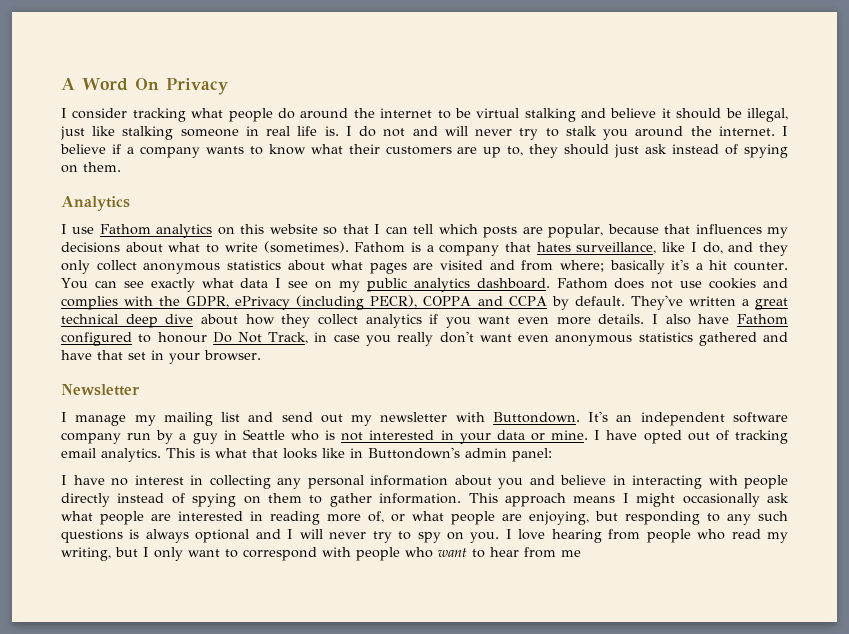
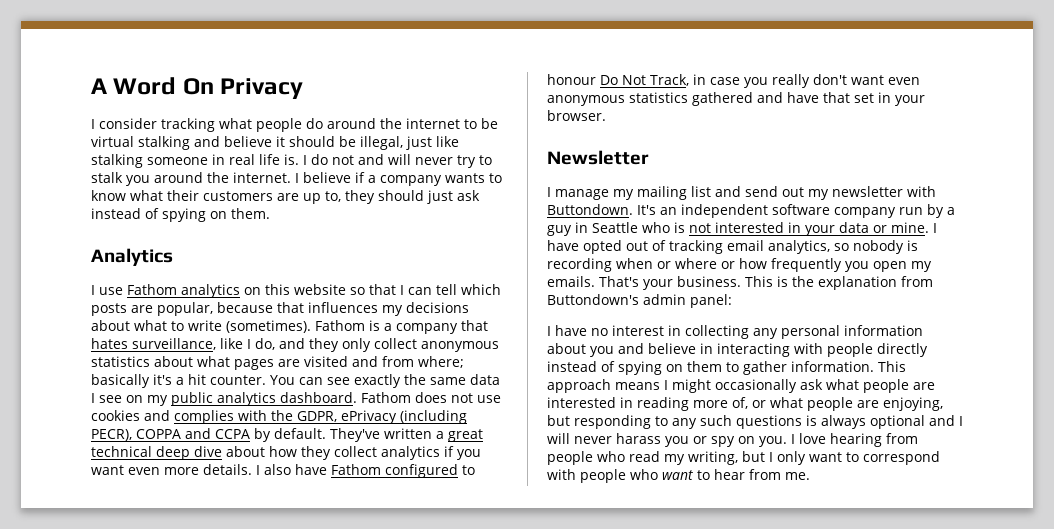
- You can see exactly what data I see on my public analytics dashboard.
+ You can see exactly the same data I see on my public analytics dashboard.
- I have opted out of tracking email analytics. This is what that looks like in Buttondown's admin panel:
+ I have opted out of tracking email analytics, so nobody is recording when or where or how frequently you open my emails. That's your business. This is the explanation from Buttondown's admin panel:
- This approach means I might occasionally ask what people are interested in reading more of, or what people are enjoying, but responding to any such questions is always optional and I will never try to spy on you.
+ This approach means I might occasionally ask what people are interested in reading more of, or what people are enjoying, but responding to any such questions is always optional and I will never harass you or spy on you.
- I love hearing from people who read my writing, but I only want to correspond with people who want to hear from me
+ I love hearing from people who read my writing, but I only want to correspond with people who want to hear from me.

